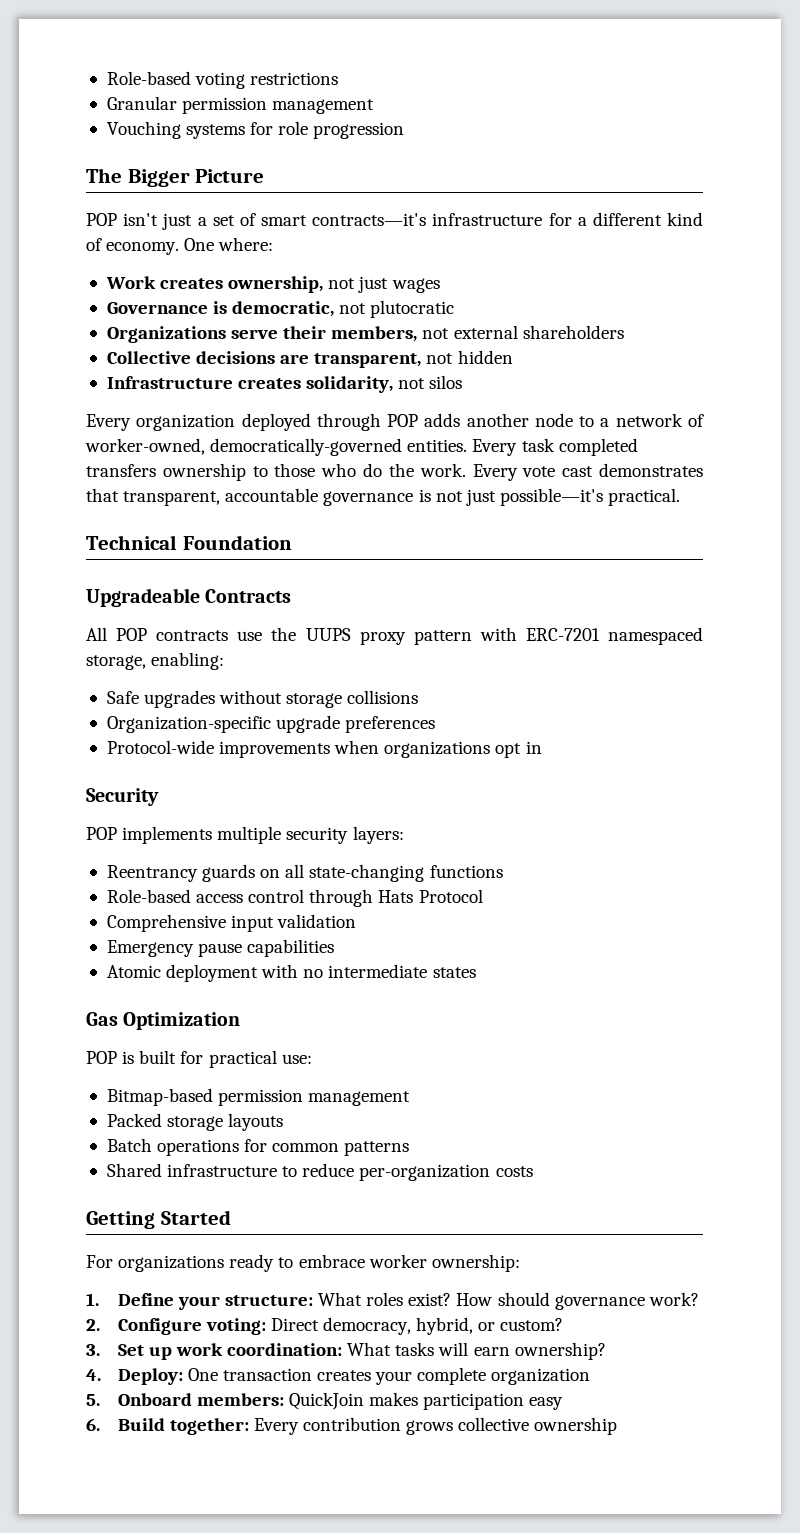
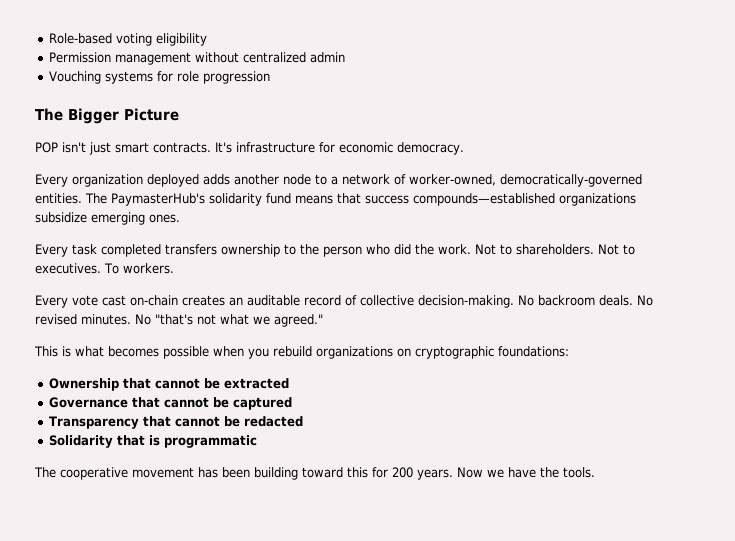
- Role-based voting restrictions
- Granular permission management
+ Role-based voting eligibility
+ Permission management without centralized admin
- POP isn't just a set of smart contracts—it's infrastructure for a different kind of economy. One where:
- Work creates ownership, not just wages
- Governance is democratic, not plutocratic
- Organizations serve their members, not external shareholders
- Collective decisions are transparent, not hidden
- Infrastructure creates solidarity, not silos
+ POP isn't just smart contracts. It's infrastructure for economic democracy.
- Every organization deployed through POP adds another node to a network of worker-owned, democratically-governed entities. Every task completed transfers ownership to those who do the work. Every vote cast demonstrates that transparent, accountable governance is not just possible—it's practical.
- Technical Foundation
- Upgradeable Contracts
- All POP contracts use the UUPS proxy pattern with ERC-7201 namespaced storage, enabling:
- Safe upgrades without storage collisions
- Organization-specific upgrade preferences
- Protocol-wide improvements when organizations opt in
- Security
- POP implements multiple security layers:
- Reentrancy guards on all state-changing functions
- Role-based access control through Hats Protocol
- Comprehensive input validation
- Emergency pause capabilities
- Atomic deployment with no intermediate states
- Gas Optimization
- POP is built for practical use:
- Bitmap-based permission management
- Packed storage layouts
- Batch operations for common patterns
- Shared infrastructure to reduce per-organization costs
- Getting Started
- For organizations ready to embrace worker ownership:
- 1. Define your structure: What roles exist? How should governance work?
- 2. Configure voting: Direct democracy, hybrid, or custom?
- 3. Set up work coordination: What tasks will earn ownership?
- 4. Deploy: One transaction creates your complete organization
- 5. Onboard members: QuickJoin makes participation easy
- 6. Build together: Every contribution grows collective ownership
+ Every organization deployed adds another node to a network of worker-owned, democratically-governed entities. The PaymasterHub's solidarity fund means that success compounds—established organizations subsidize emerging ones.
+ Every task completed transfers ownership to the person who did the work. Not to shareholders. Not to executives. To workers.
+ Every vote cast on-chain creates an auditable record of collective decision-making. No backroom deals. No revised minutes. No "that's not what we agreed."
+ This is what becomes possible when you rebuild organizations on cryptographic foundations:
+ Ownership that cannot be extracted
+ Governance that cannot be captured
+ Transparency that cannot be redacted
+ Solidarity that is programmatic
+ The cooperative movement has been building toward this for 200 years. Now we have the tools.

